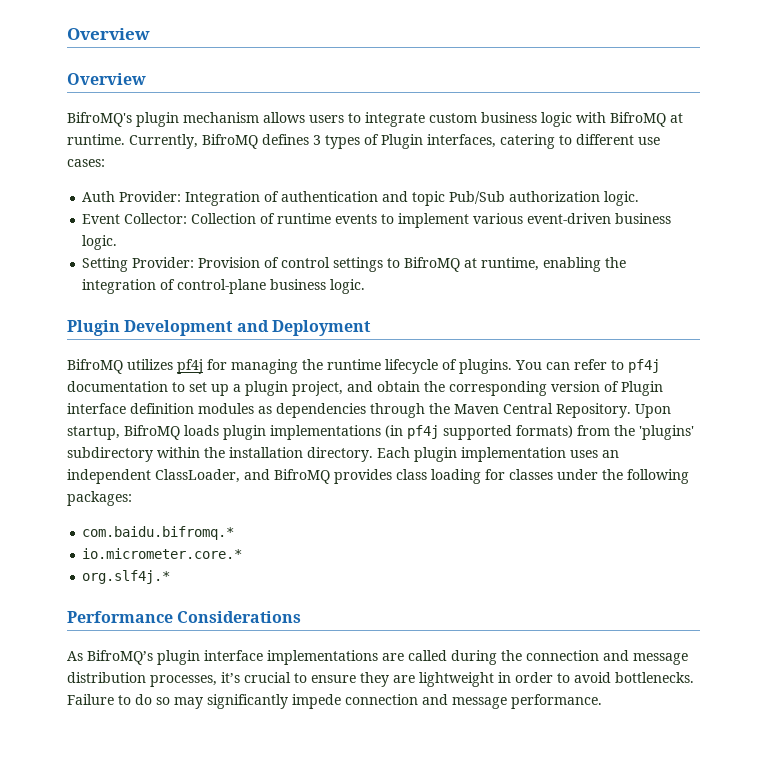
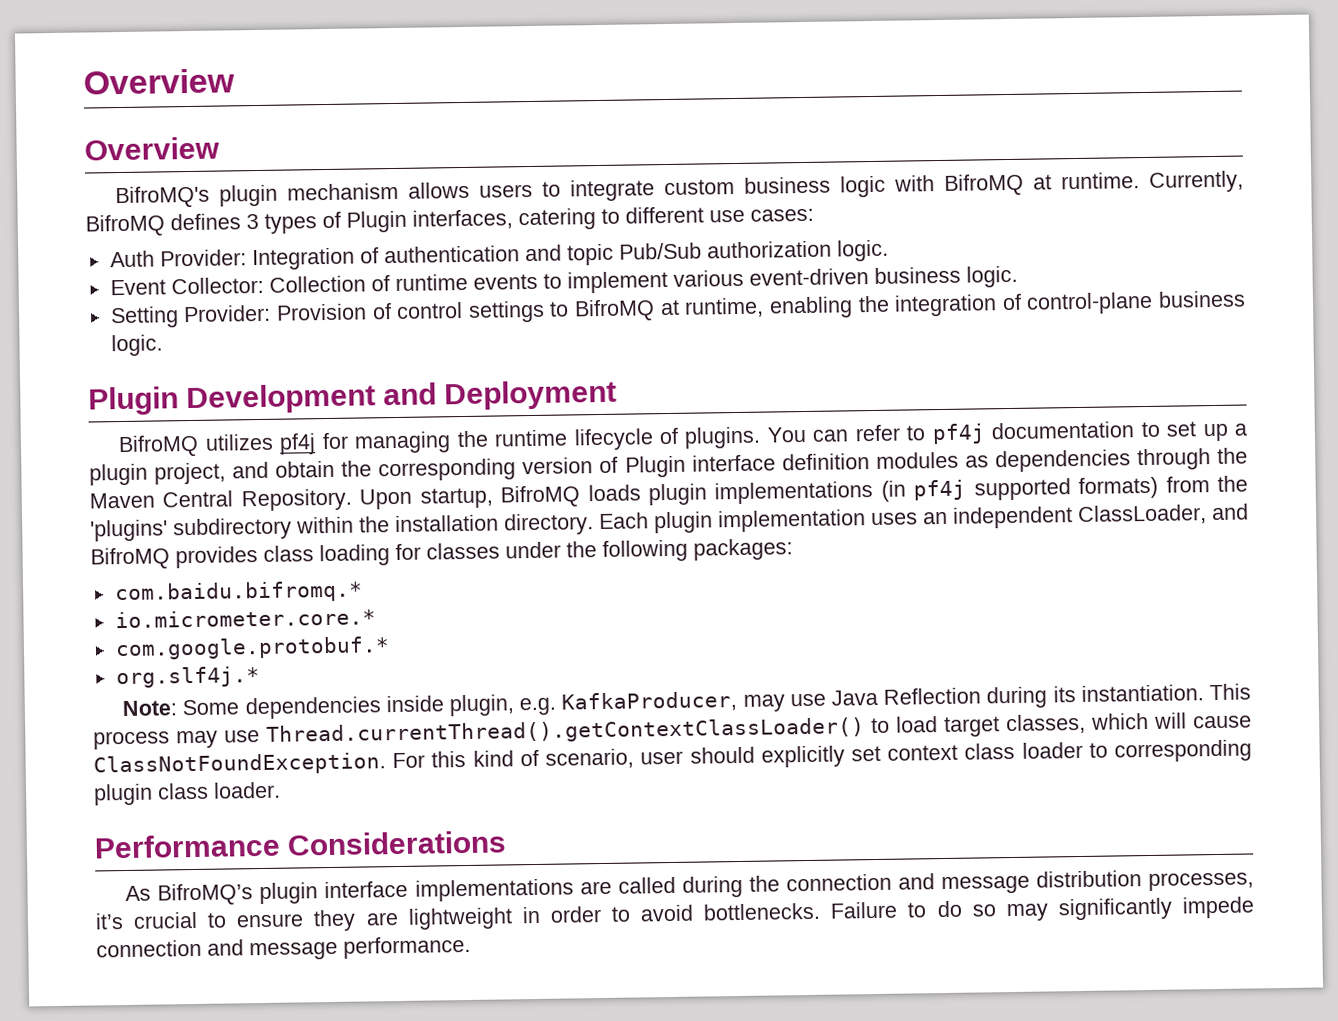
+ com.google.protobuf.*
+ Note: Some dependencies inside plugin, e.g. KafkaProducer, may use Java Reflection during its instantiation. This process may use Thread.currentThread().getContextClassLoader() to load target classes, which will cause ClassNotFoundException. For this kind of scenario, user should explicitly set context class loader to corresponding plugin class loader.

